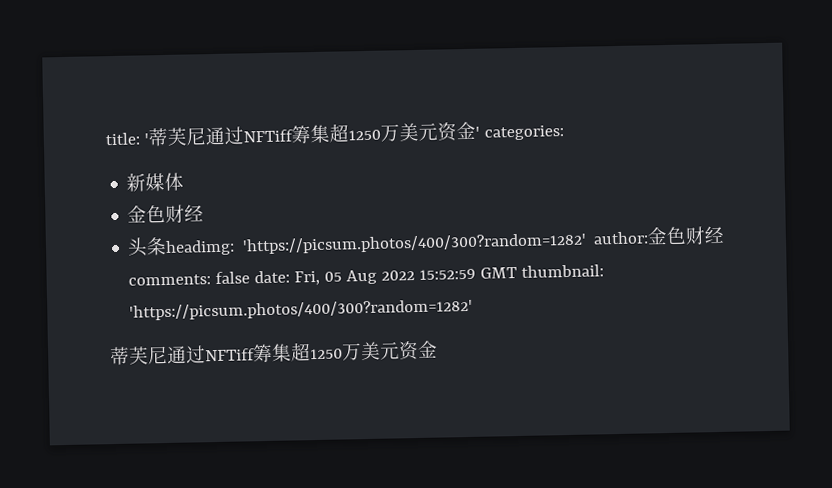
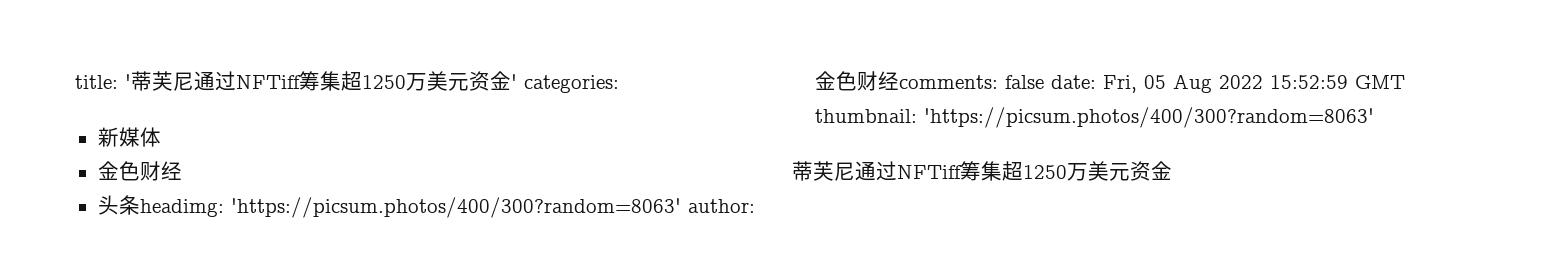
- 头条headimg: 'https://picsum.photos/400/300?random=1282' author:金色财经comments: false date: Fri, 05 Aug 2022 15:52:59 GMT thumbnail: 'https://picsum.photos/400/300?random=1282'
+ 头条headimg: 'https://picsum.photos/400/300?random=8063' author:金色财经comments: false date: Fri, 05 Aug 2022 15:52:59 GMT thumbnail: 'https://picsum.photos/400/300?random=8063'

